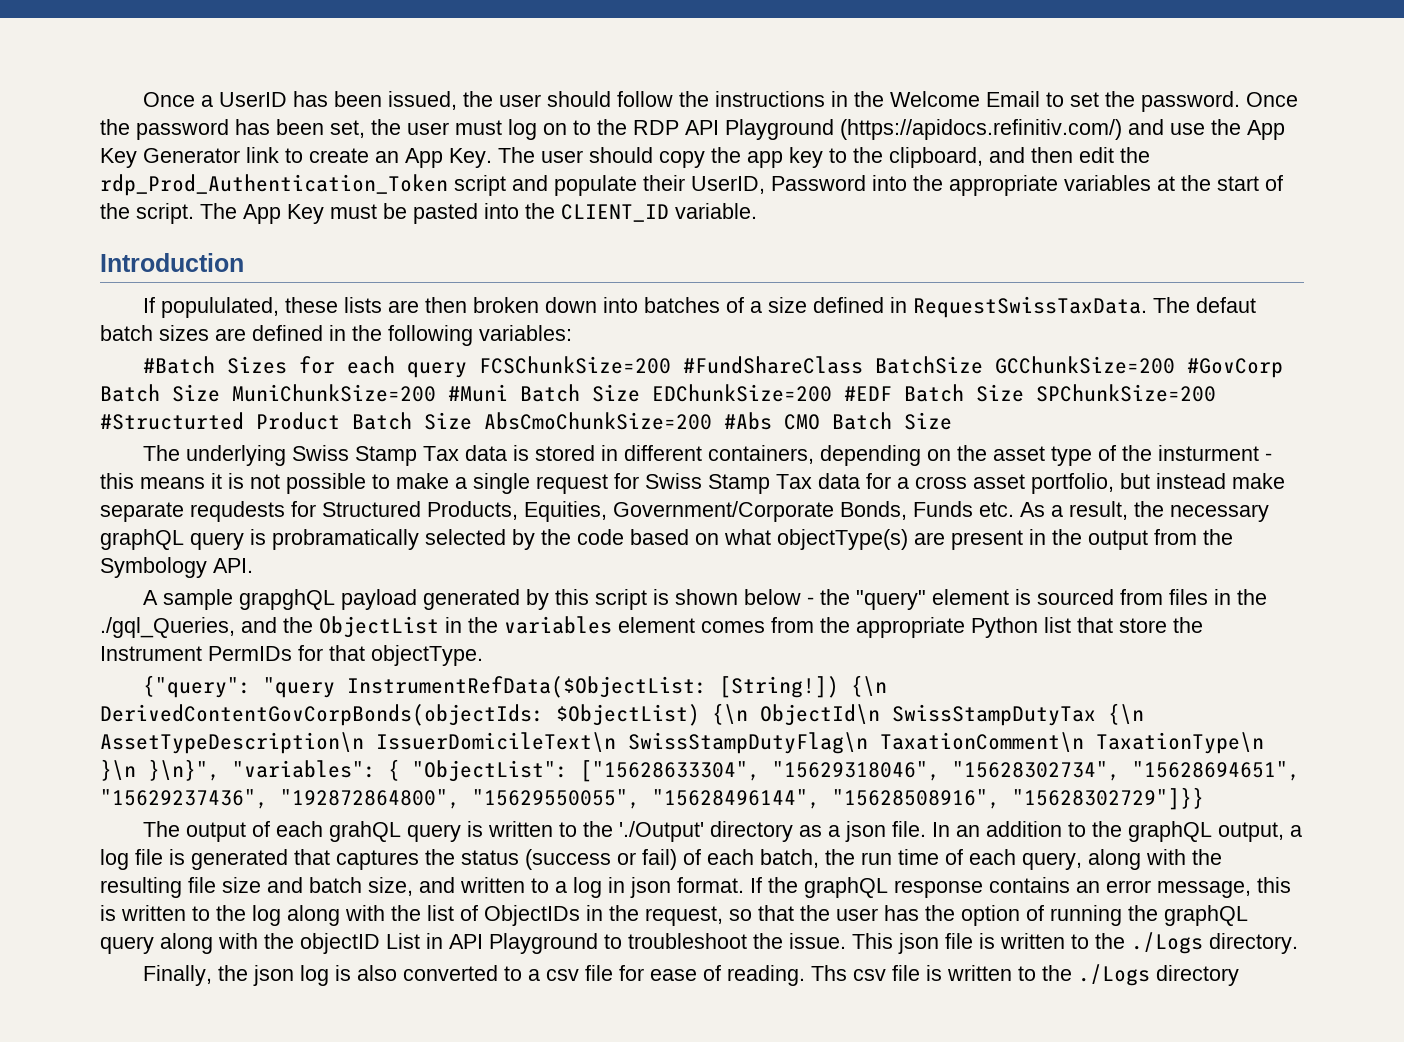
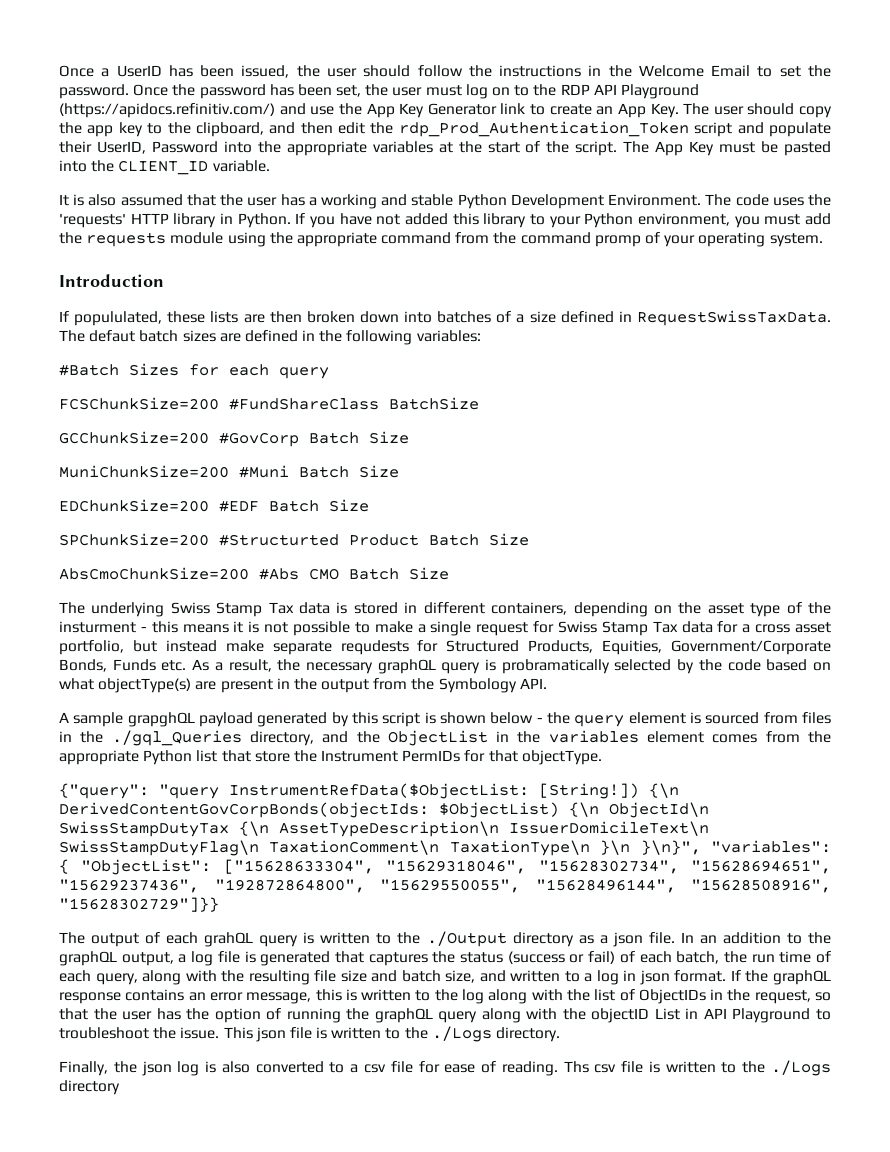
+ It is also assumed that the user has a working and stable Python Development Environment. The code uses the 'requests' HTTP library in Python. If you have not added this library to your Python environment, you must add the requests module using the appropriate command from the command promp of your operating system.
- #Batch Sizes for each query FCSChunkSize=200 #FundShareClass BatchSize GCChunkSize=200 #GovCorp Batch Size MuniChunkSize=200 #Muni Batch Size EDChunkSize=200 #EDF Batch Size SPChunkSize=200 #Structurted Product Batch Size AbsCmoChunkSize=200 #Abs CMO Batch Size
+ #Batch Sizes for each query
+ FCSChunkSize=200 #FundShareClass BatchSize
+ GCChunkSize=200 #GovCorp Batch Size
+ MuniChunkSize=200 #Muni Batch Size
+ EDChunkSize=200 #EDF Batch Size
+ SPChunkSize=200 #Structurted Product Batch Size
+ AbsCmoChunkSize=200 #Abs CMO Batch Size
- A sample grapghQL payload generated by this script is shown below - the "query" element is sourced from files in the ./gql_Queries, and the ObjectList in the variables element comes from the appropriate Python list that store the Instrument PermIDs for that objectType.
+ A sample grapghQL payload generated by this script is shown below - the query element is sourced from files in the ./gql_Queries directory, and the ObjectList in the variables element comes from the appropriate Python list that store the Instrument PermIDs for that objectType.
- The output of each grahQL query is written to the './Output' directory as a json file.
+ The output of each grahQL query is written to the ./Output directory as a json file.

